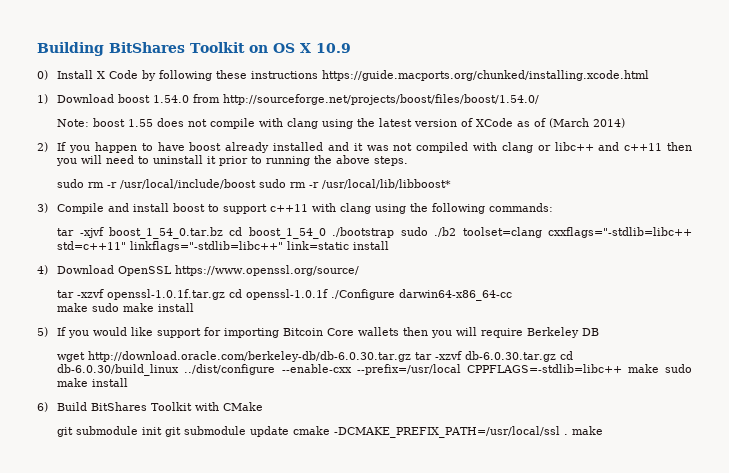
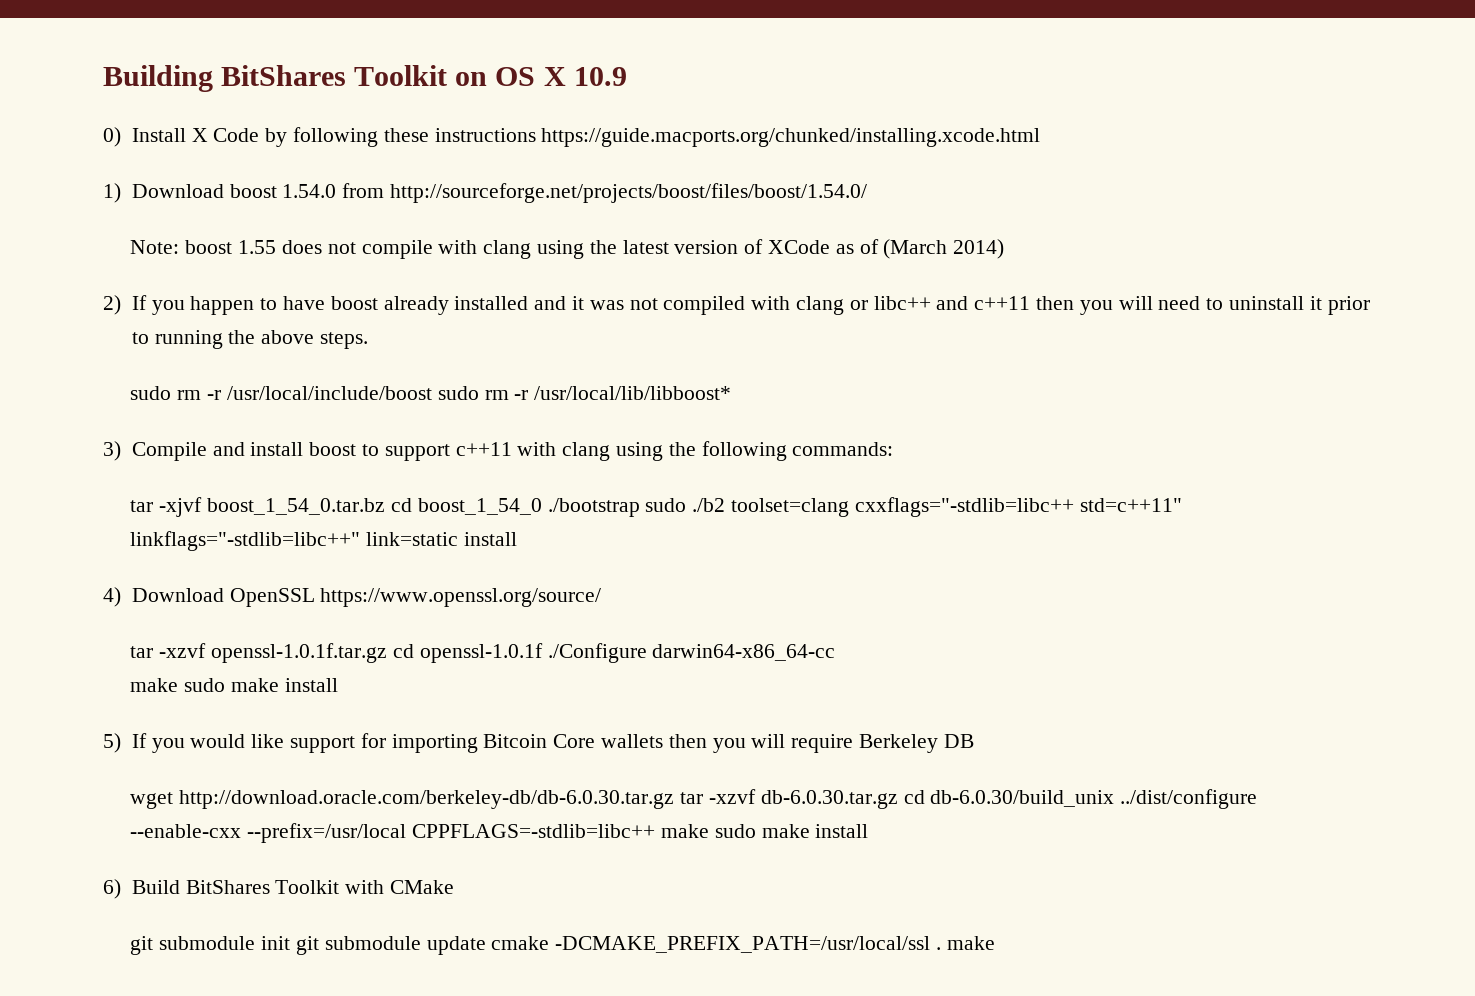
- wget http://download.oracle.com/berkeley-db/db-6.0.30.tar.gz tar -xzvf db-6.0.30.tar.gz cd db-6.0.30/build_linux ../dist/configure --enable-cxx --prefix=/usr/local CPPFLAGS=-stdlib=libc++ make sudo make install
+ wget http://download.oracle.com/berkeley-db/db-6.0.30.tar.gz tar -xzvf db-6.0.30.tar.gz cd db-6.0.30/build_unix ../dist/configure --enable-cxx --prefix=/usr/local CPPFLAGS=-stdlib=libc++ make sudo make install

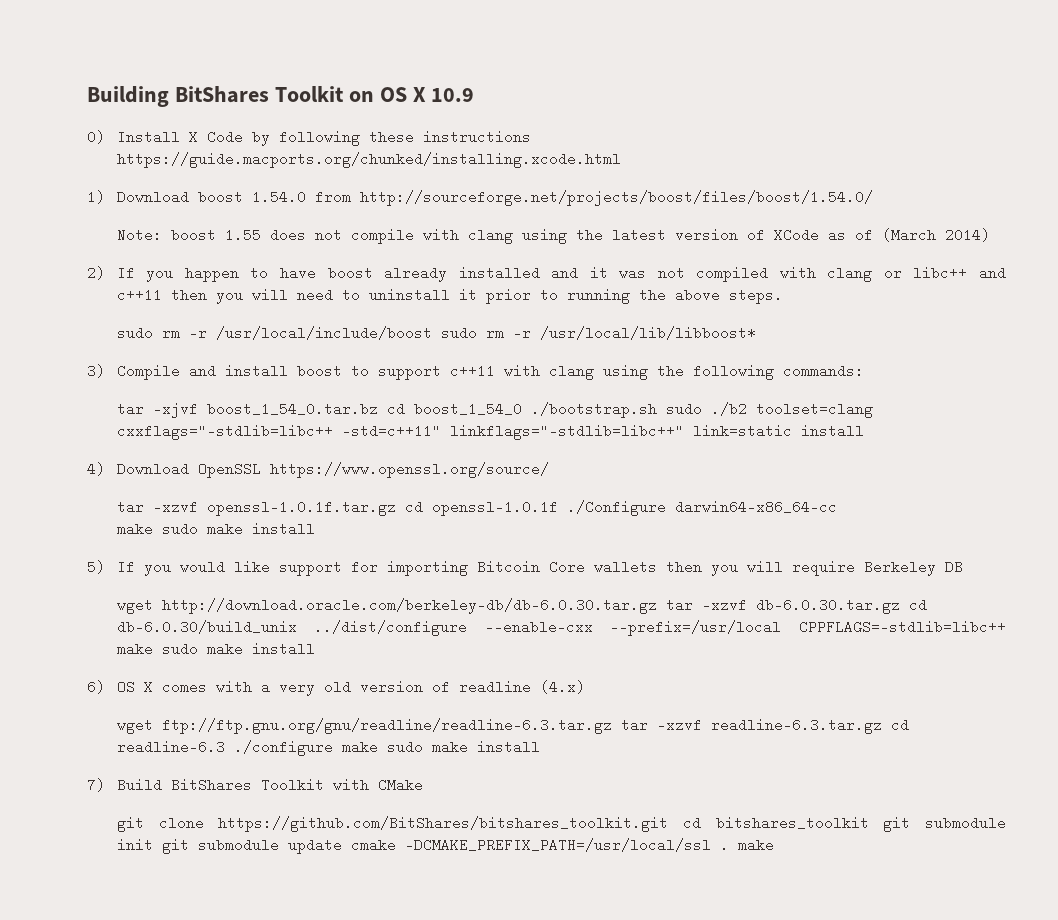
- tar -xjvf boost_1_54_0.tar.bz cd boost_1_54_0 ./bootstrap sudo ./b2 toolset=clang cxxflags="-stdlib=libc++ std=c++11" linkflags="-stdlib=libc++" link=static install
+ tar -xjvf boost_1_54_0.tar.bz cd boost_1_54_0 ./bootstrap.sh sudo ./b2 toolset=clang cxxflags="-stdlib=libc++ -std=c++11" linkflags="-stdlib=libc++" link=static install
- 6) Build BitShares Toolkit with CMake
+ 6) OS X comes with a very old version of readline (4.x)
+ wget ftp://ftp.gnu.org/gnu/readline/readline-6.3.tar.gz tar -xzvf readline-6.3.tar.gz cd readline-6.3 ./configure make sudo make install
+ 7) Build BitShares Toolkit with CMake
- git submodule init git submodule update cmake -DCMAKE_PREFIX_PATH=/usr/local/ssl . make
+ git clone https://github.com/BitShares/bitshares_toolkit.git cd bitshares_toolkit git submodule init git submodule update cmake -DCMAKE_PREFIX_PATH=/usr/local/ssl . make

